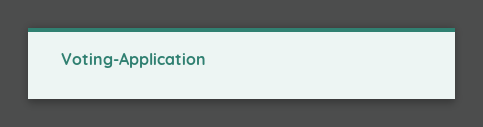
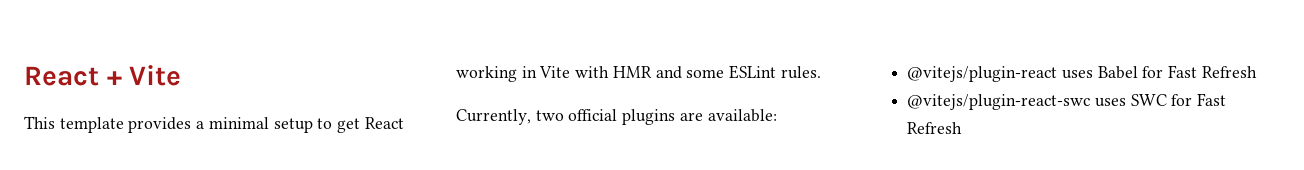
- Voting-Application
+ React + Vite
+ This template provides a minimal setup to get React working in Vite with HMR and some ESLint rules.
+ Currently, two official plugins are available:
+ @vitejs/plugin-react uses Babel for Fast Refresh
+ @vitejs/plugin-react-swc uses SWC for Fast Refresh

